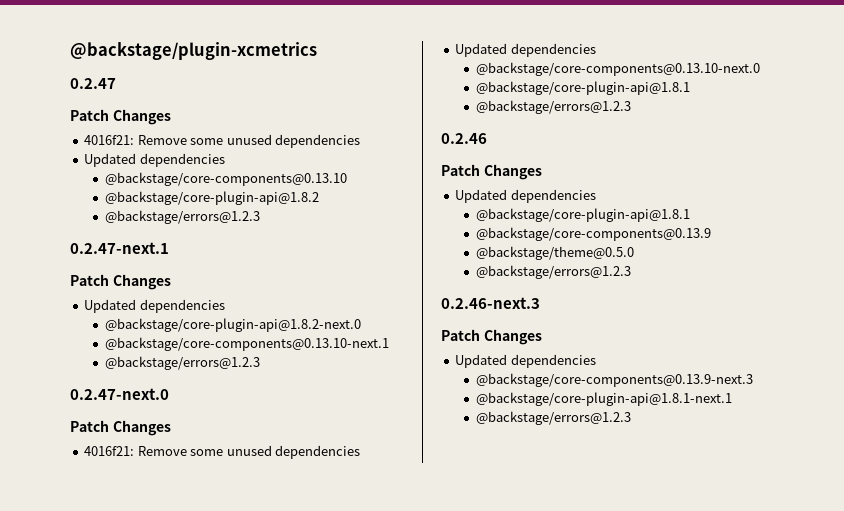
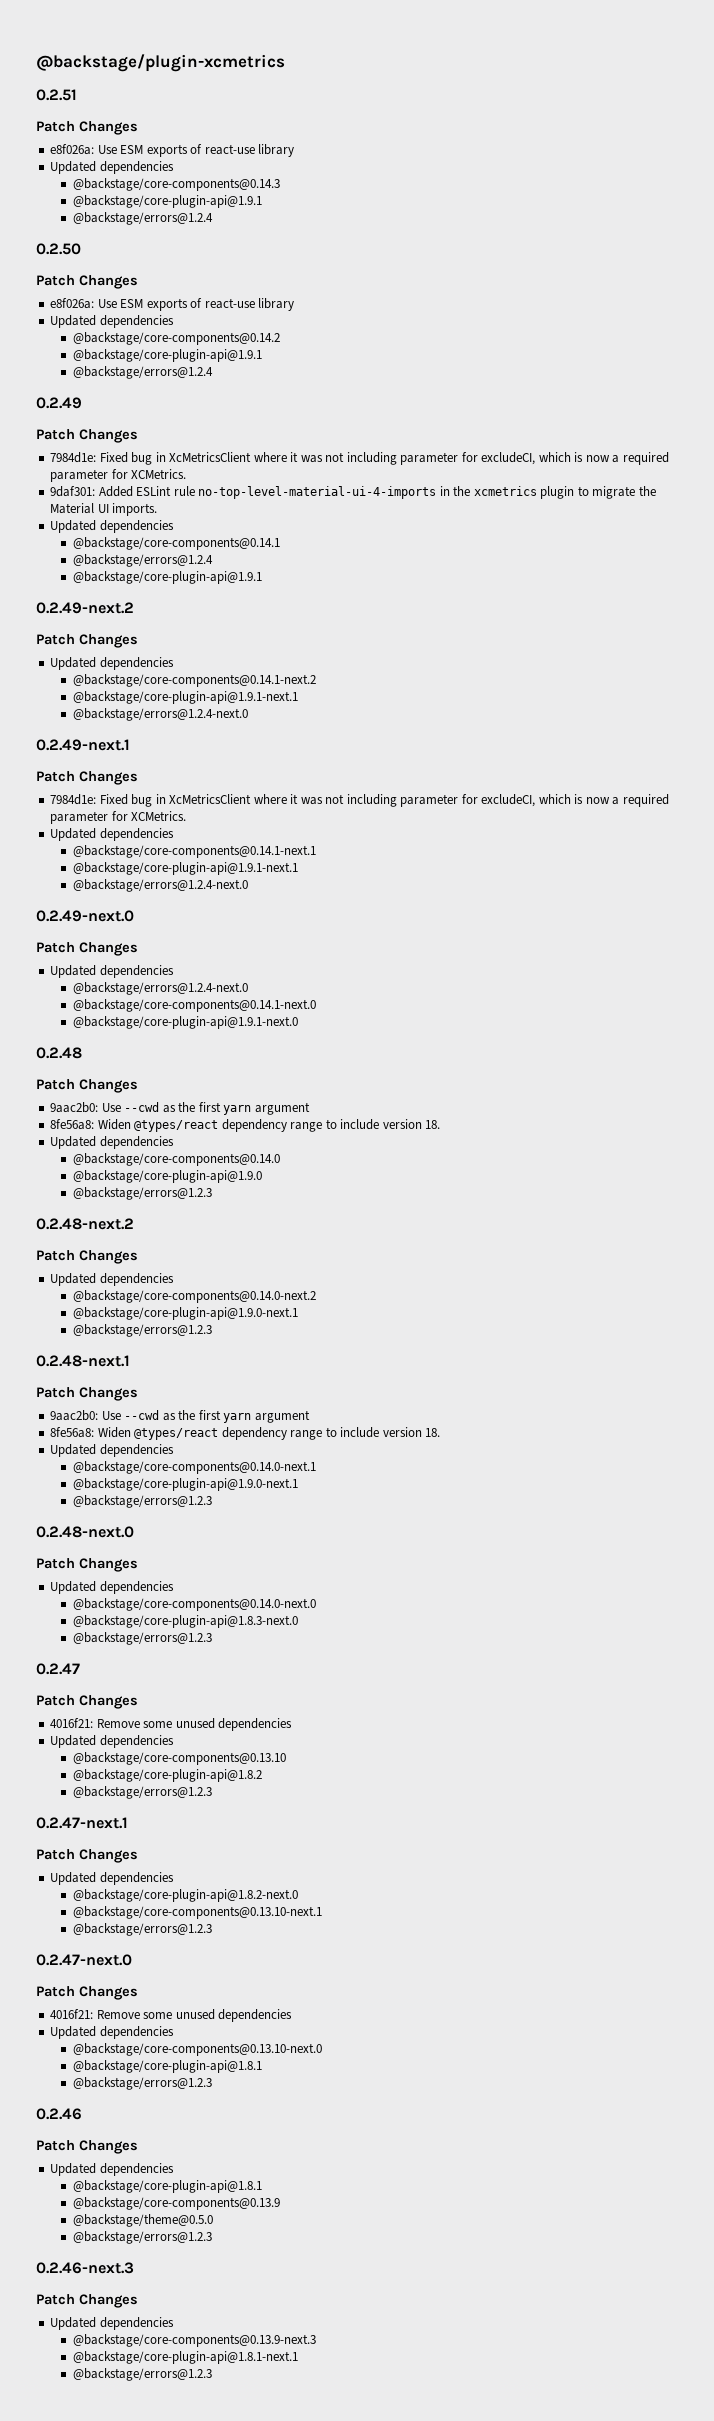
+ 0.2.51
+ Patch Changes
+ e8f026a: Use ESM exports of react-use library
+ Updated dependencies
+ @backstage/core-components@0.14.3
+ @backstage/core-plugin-api@1.9.1
+ @backstage/errors@1.2.4
+ 0.2.50
+ Patch Changes
+ e8f026a: Use ESM exports of react-use library
+ Updated dependencies
+ @backstage/core-components@0.14.2
+ @backstage/core-plugin-api@1.9.1
+ @backstage/errors@1.2.4
+ 0.2.49
+ Patch Changes
+ 7984d1e: Fixed bug in XcMetricsClient where it was not including parameter for excludeCI, which is now a required parameter for XCMetrics.
+ 9daf301: Added ESLint rule no-top-level-material-ui-4-imports in the xcmetrics plugin to migrate the Material UI imports.
+ Updated dependencies
+ @backstage/core-components@0.14.1
+ @backstage/errors@1.2.4
+ @backstage/core-plugin-api@1.9.1
+ 0.2.49-next.2
+ Patch Changes
+ Updated dependencies
+ @backstage/core-components@0.14.1-next.2
+ @backstage/core-plugin-api@1.9.1-next.1
+ @backstage/errors@1.2.4-next.0
+ 0.2.49-next.1
+ Patch Changes
+ 7984d1e: Fixed bug in XcMetricsClient where it was not including parameter for excludeCI, which is now a required parameter for XCMetrics.
+ Updated dependencies
+ @backstage/core-components@0.14.1-next.1
+ @backstage/core-plugin-api@1.9.1-next.1
+ @backstage/errors@1.2.4-next.0
+ 0.2.49-next.0
+ Patch Changes
+ Updated dependencies
+ @backstage/errors@1.2.4-next.0
+ @backstage/core-components@0.14.1-next.0
+ @backstage/core-plugin-api@1.9.1-next.0
+ 0.2.48
+ Patch Changes
+ 9aac2b0: Use --cwd as the first yarn argument
+ 8fe56a8: Widen @types/react dependency range to include version 18.
+ Updated dependencies
+ @backstage/core-components@0.14.0
+ @backstage/core-plugin-api@1.9.0
+ @backstage/errors@1.2.3
+ 0.2.48-next.2
+ Patch Changes
+ Updated dependencies
+ @backstage/core-components@0.14.0-next.2
+ @backstage/core-plugin-api@1.9.0-next.1
+ @backstage/errors@1.2.3
+ 0.2.48-next.1
+ Patch Changes
+ 9aac2b0: Use --cwd as the first yarn argument
+ 8fe56a8: Widen @types/react dependency range to include version 18.
+ Updated dependencies
+ @backstage/core-components@0.14.0-next.1
+ @backstage/core-plugin-api@1.9.0-next.1
+ @backstage/errors@1.2.3
+ 0.2.48-next.0
+ Patch Changes
+ Updated dependencies
+ @backstage/core-components@0.14.0-next.0
+ @backstage/core-plugin-api@1.8.3-next.0
+ @backstage/errors@1.2.3

